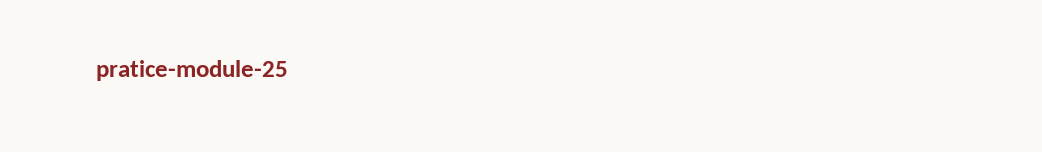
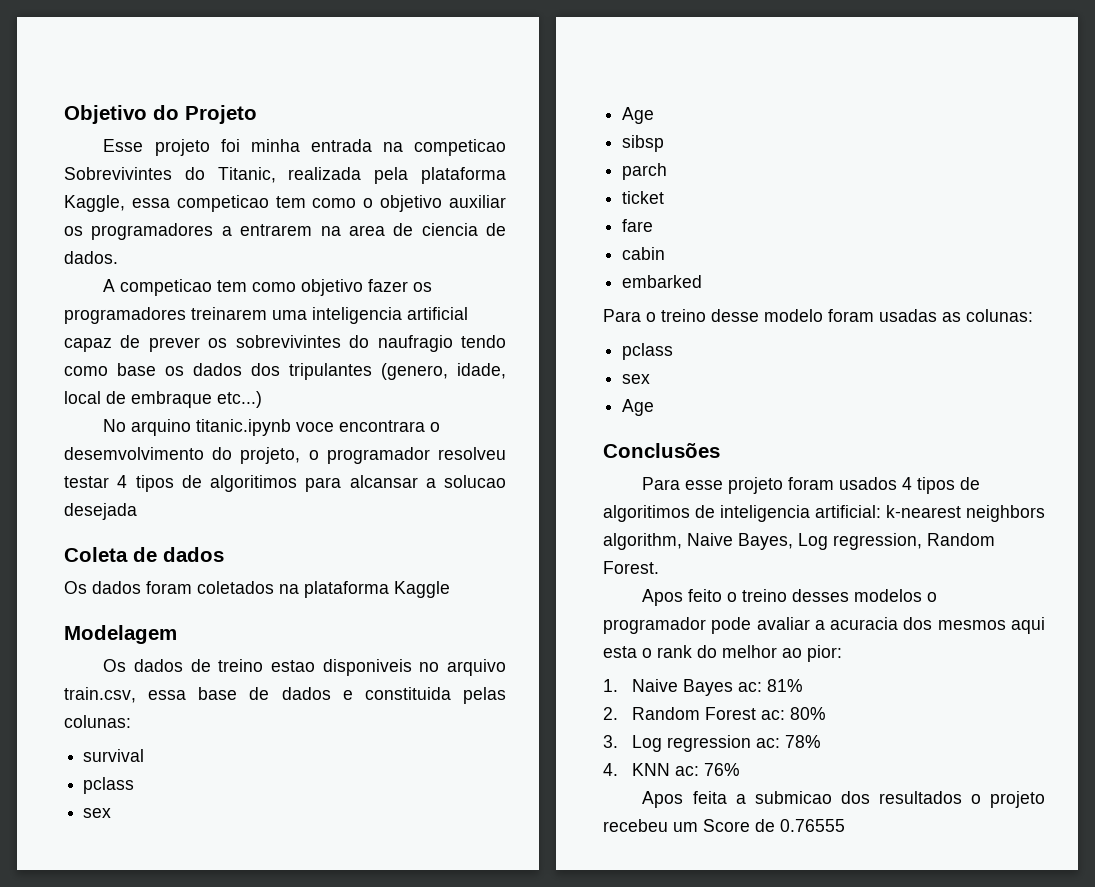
- pratice-module-25
+ Objetivo do Projeto
+ Esse projeto foi minha entrada na competicao Sobrevivintes do Titanic, realizada pela plataforma Kaggle, essa competicao tem como o objetivo auxiliar os programadores a entrarem na area de ciencia de dados.
+ A competicao tem como objetivo fazer os programadores treinarem uma inteligencia artificial capaz de prever os sobrevivintes do naufragio tendo como base os dados dos tripulantes (genero, idade, local de embraque etc...)
+ No arquino titanic.ipynb voce encontrara o desemvolvimento do projeto, o programador resolveu testar 4 tipos de algoritimos para alcansar a solucao desejada
+ Coleta de dados
+ Os dados foram coletados na plataforma Kaggle
+ Modelagem
+ Os dados de treino estao disponiveis no arquivo train.csv, essa base de dados e constituida pelas colunas:
+ survival
+ pclass
+ sex
+ Age
+ sibsp
+ parch
+ ticket
+ fare
+ cabin
+ embarked
+ Para o treino desse modelo foram usadas as colunas:
+ pclass
+ sex
+ Age
+ Conclusões
+ Para esse projeto foram usados 4 tipos de algoritimos de inteligencia artificial: k-nearest neighbors algorithm, Naive Bayes, Log regression, Random Forest.
+ Apos feito o treino desses modelos o programador pode avaliar a acuracia dos mesmos aqui esta o rank do melhor ao pior:
+ 1. Naive Bayes ac: 81%
+ 2. Random Forest ac: 80%
+ 3. Log regression ac: 78%
+ 4. KNN ac: 76%
+ Apos feita a submicao dos resultados o projeto recebeu um Score de 0.76555

